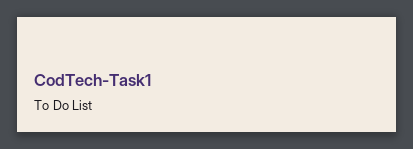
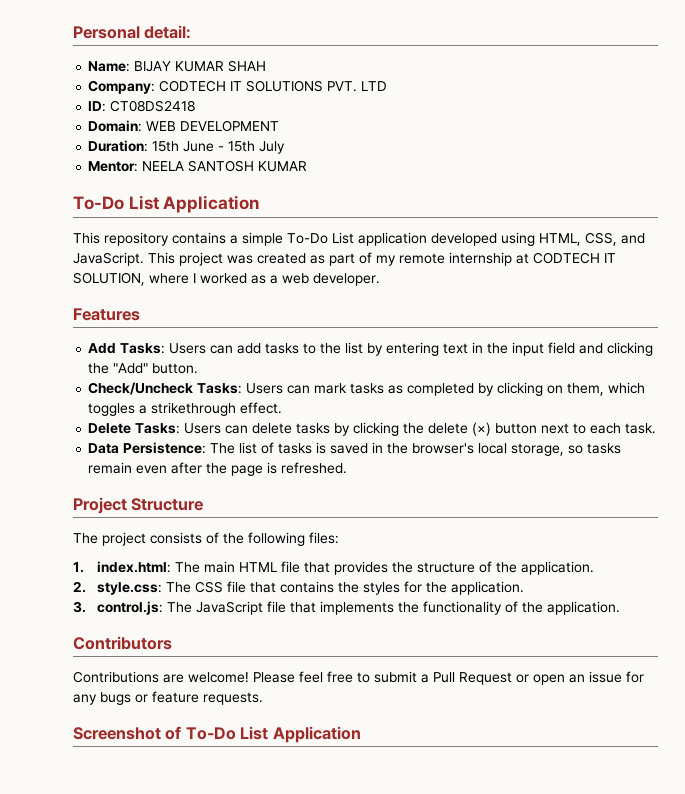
- CodTech-Task1
- To Do List
+ Personal detail:
+ Name: BIJAY KUMAR SHAH
+ Company: CODTECH IT SOLUTIONS PVT. LTD
+ ID: CT08DS2418
+ Domain: WEB DEVELOPMENT
+ Duration: 15th June - 15th July
+ Mentor: NEELA SANTOSH KUMAR
+ To-Do List Application
+ This repository contains a simple To-Do List application developed using HTML, CSS, and JavaScript. This project was created as part of my remote internship at CODTECH IT SOLUTION, where I worked as a web developer.
+ Features
+ Add Tasks: Users can add tasks to the list by entering text in the input field and clicking the "Add" button.
+ Check/Uncheck Tasks: Users can mark tasks as completed by clicking on them, which toggles a strikethrough effect.
+ Delete Tasks: Users can delete tasks by clicking the delete (×) button next to each task.
+ Data Persistence: The list of tasks is saved in the browser's local storage, so tasks remain even after the page is refreshed.
+ Project Structure
+ The project consists of the following files:
+ 1. index.html: The main HTML file that provides the structure of the application.
+ 2. style.css: The CSS file that contains the styles for the application.
+ 3. control.js: The JavaScript file that implements the functionality of the application.
+ Contributors
+ Contributions are welcome! Please feel free to submit a Pull Request or open an issue for any bugs or feature requests.
+ Screenshot of To-Do List Application

